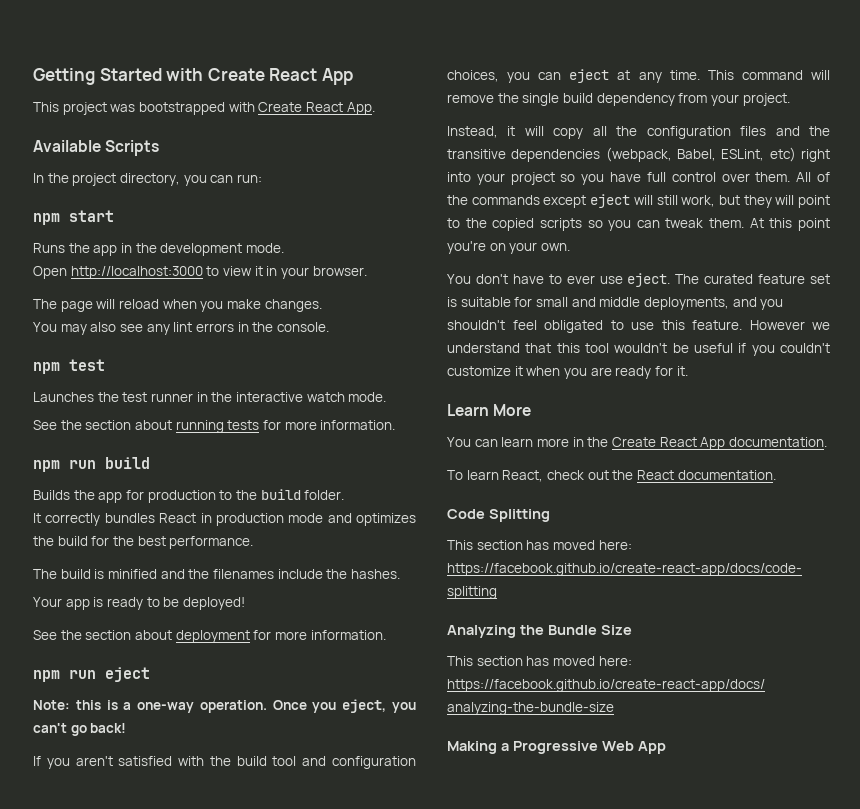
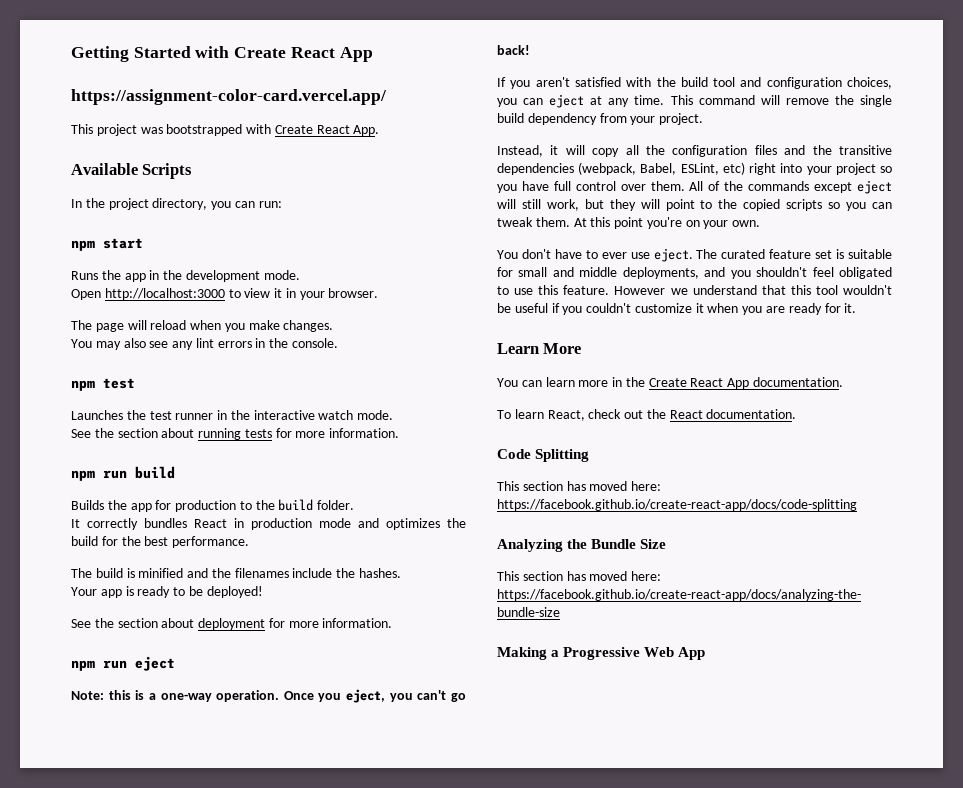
+ https://assignment-color-card.vercel.app/

